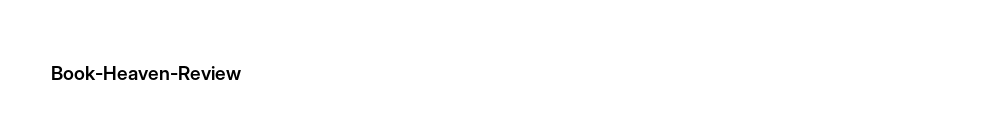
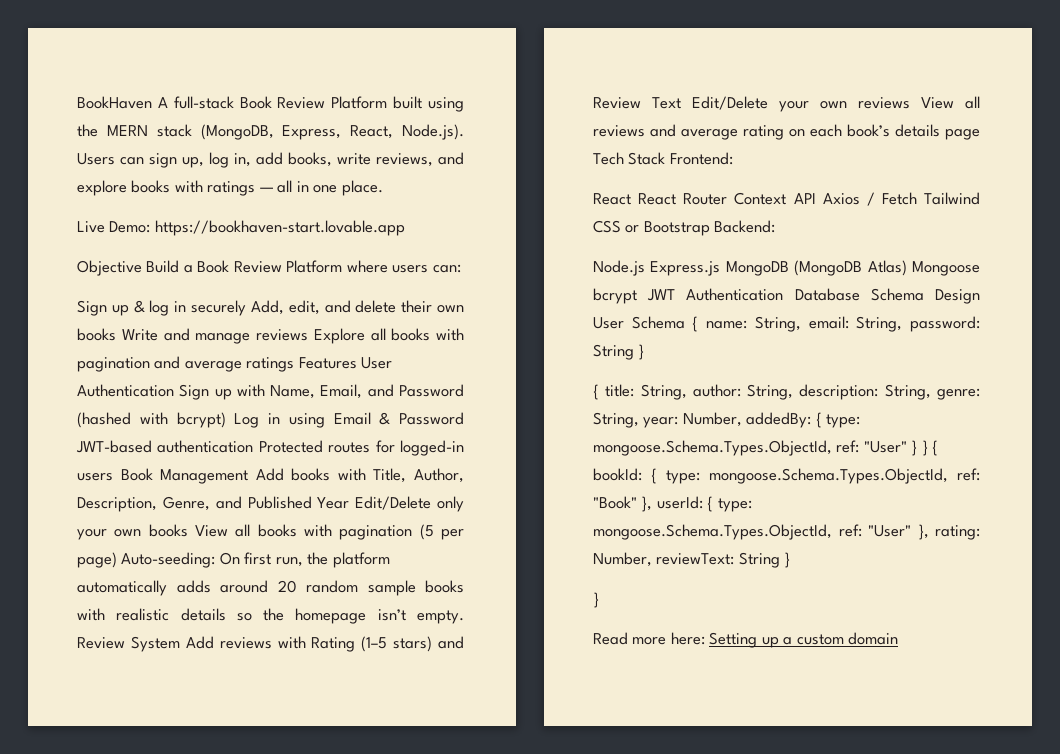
- Book-Heaven-Review
+ BookHaven A full-stack Book Review Platform built using the MERN stack (MongoDB, Express, React, Node.js). Users can sign up, log in, add books, write reviews, and explore books with ratings — all in one place.
+ Live Demo: https://bookhaven-start.lovable.app
+ Objective Build a Book Review Platform where users can:
+ Sign up & log in securely Add, edit, and delete their own books Write and manage reviews Explore all books with pagination and average ratings Features User Authentication Sign up with Name, Email, and Password (hashed with bcrypt) Log in using Email & Password JWT-based authentication Protected routes for logged-in users Book Management Add books with Title, Author, Description, Genre, and Published Year Edit/Delete only your own books View all books with pagination (5 per page) Auto-seeding: On first run, the platform automatically adds around 20 random sample books with realistic details so the homepage isn’t empty. Review System Add reviews with Rating (1–5 stars) and Review Text Edit/Delete your own reviews View all reviews and average rating on each book’s details page Tech Stack Frontend:
+ React React Router Context API Axios / Fetch Tailwind CSS or Bootstrap Backend:
+ Node.js Express.js MongoDB (MongoDB Atlas) Mongoose bcrypt JWT Authentication Database Schema Design User Schema { name: String, email: String, password: String }
+ { title: String, author: String, description: String, genre: String, year: Number, addedBy: { type: mongoose.Schema.Types.ObjectId, ref: "User" } } { bookId: { type: mongoose.Schema.Types.ObjectId, ref: "Book" }, userId: { type: mongoose.Schema.Types.ObjectId, ref: "User" }, rating: Number, reviewText: String }
+ }
+ Read more here: Setting up a custom domain

